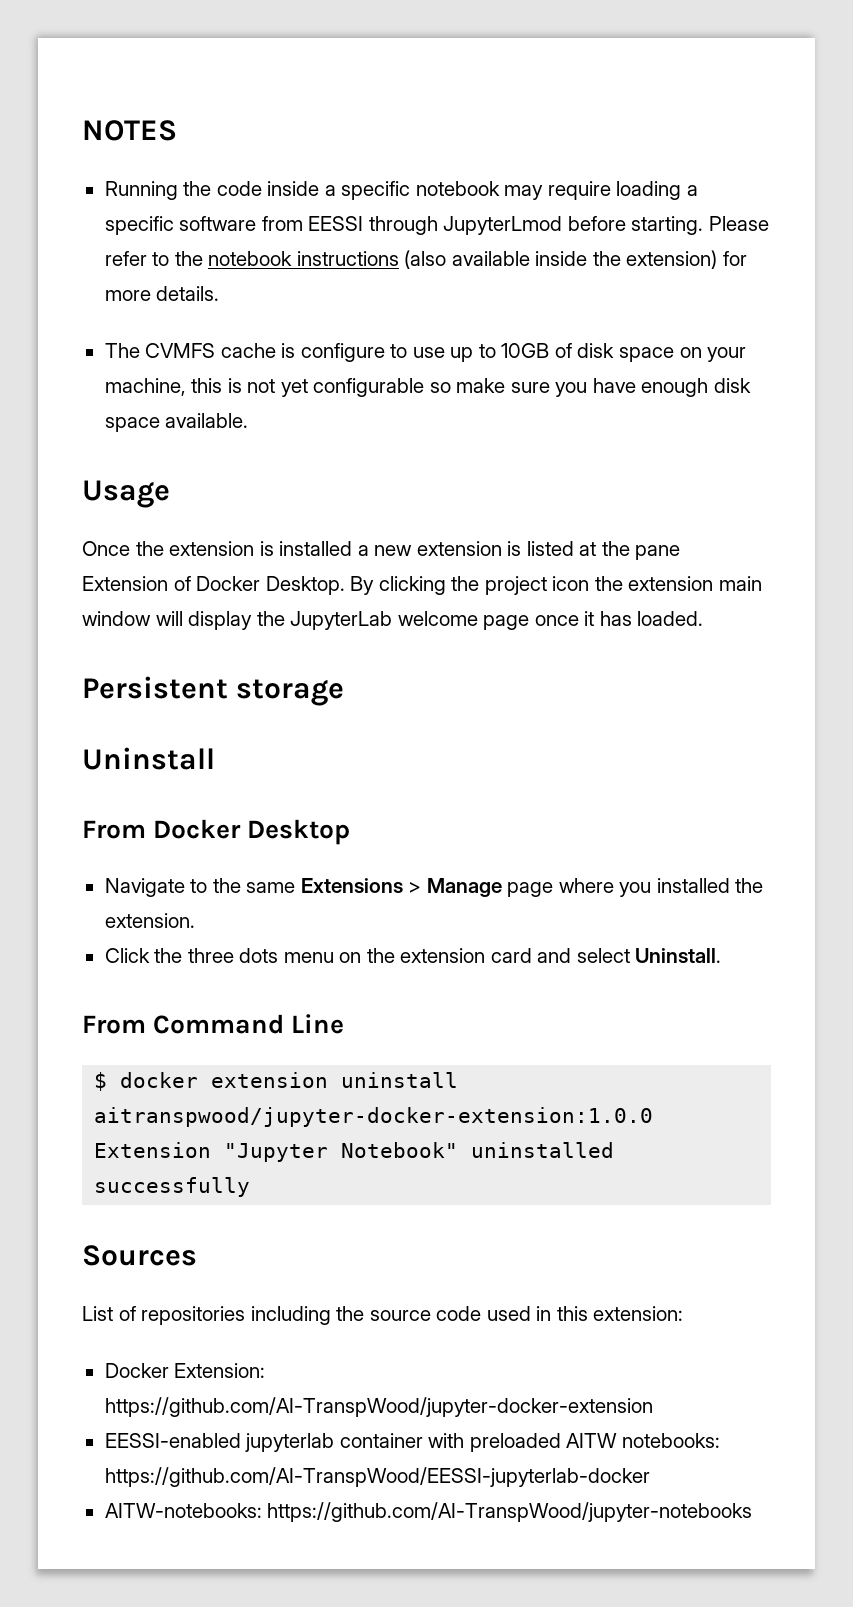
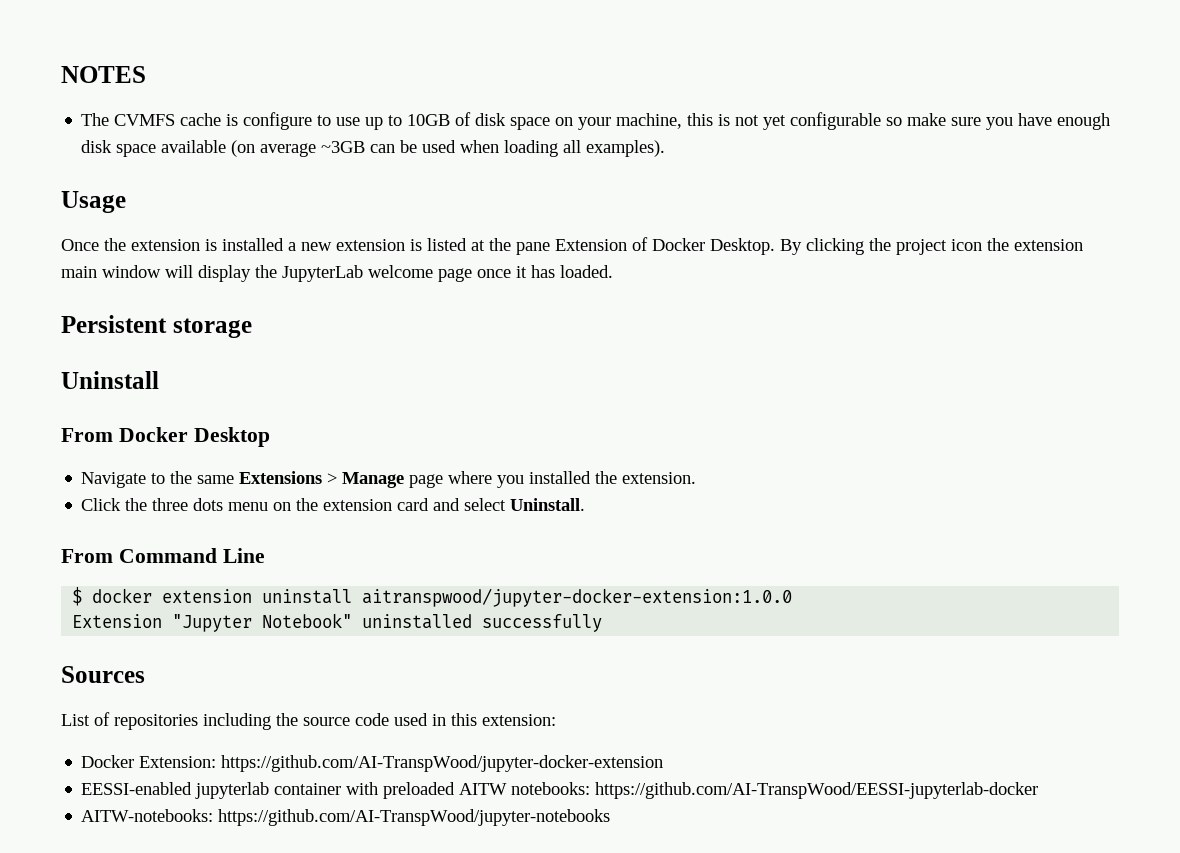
- Running the code inside a specific notebook may require loading a specific software from EESSI through JupyterLmod before starting. Please refer to the notebook instructions (also available inside the extension) for more details.
- The CVMFS cache is configure to use up to 10GB of disk space on your machine, this is not yet configurable so make sure you have enough disk space available.
+ The CVMFS cache is configure to use up to 10GB of disk space on your machine, this is not yet configurable so make sure you have enough disk space available (on average ~3GB can be used when loading all examples).

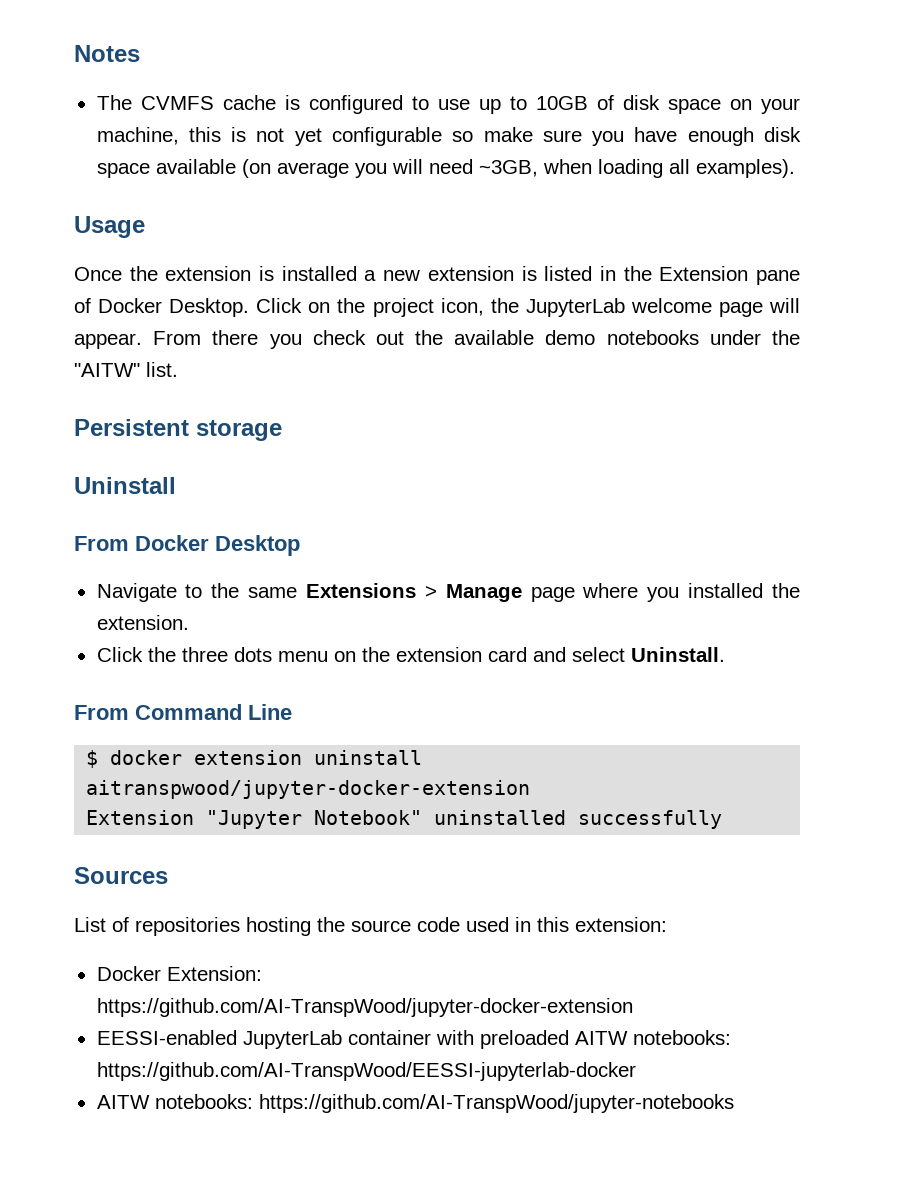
- NOTES
+ Notes
- The CVMFS cache is configure to use up to 10GB of disk space on your machine, this is not yet configurable so make sure you have enough disk space available (on average ~3GB can be used when loading all examples).
+ The CVMFS cache is configured to use up to 10GB of disk space on your machine, this is not yet configurable so make sure you have enough disk space available (on average you will need ~3GB, when loading all examples).
- Once the extension is installed a new extension is listed at the pane Extension of Docker Desktop. By clicking the project icon the extension main window will display the JupyterLab welcome page once it has loaded.
+ Once the extension is installed a new extension is listed in the Extension pane of Docker Desktop. Click on the project icon, the JupyterLab welcome page will appear. From there you check out the available demo notebooks under the "AITW" list.
- $ docker extension uninstall aitranspwood/jupyter-docker-extension:1.0.0
+ $ docker extension uninstall aitranspwood/jupyter-docker-extension
- List of repositories including the source code used in this extension:
+ List of repositories hosting the source code used in this extension:
- EESSI-enabled jupyterlab container with preloaded AITW notebooks: https://github.com/AI-TranspWood/EESSI-jupyterlab-docker
+ EESSI-enabled JupyterLab container with preloaded AITW notebooks: https://github.com/AI-TranspWood/EESSI-jupyterlab-docker
- AITW-notebooks: https://github.com/AI-TranspWood/jupyter-notebooks
+ AITW notebooks: https://github.com/AI-TranspWood/jupyter-notebooks

